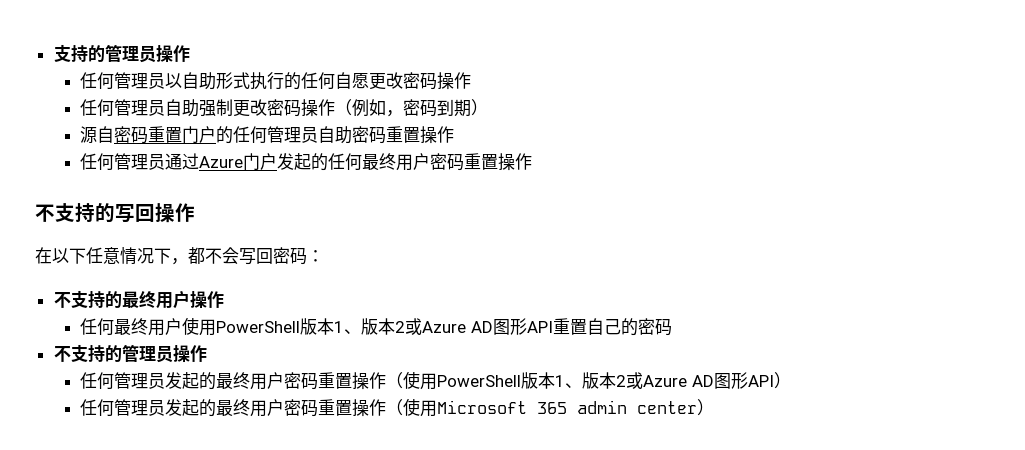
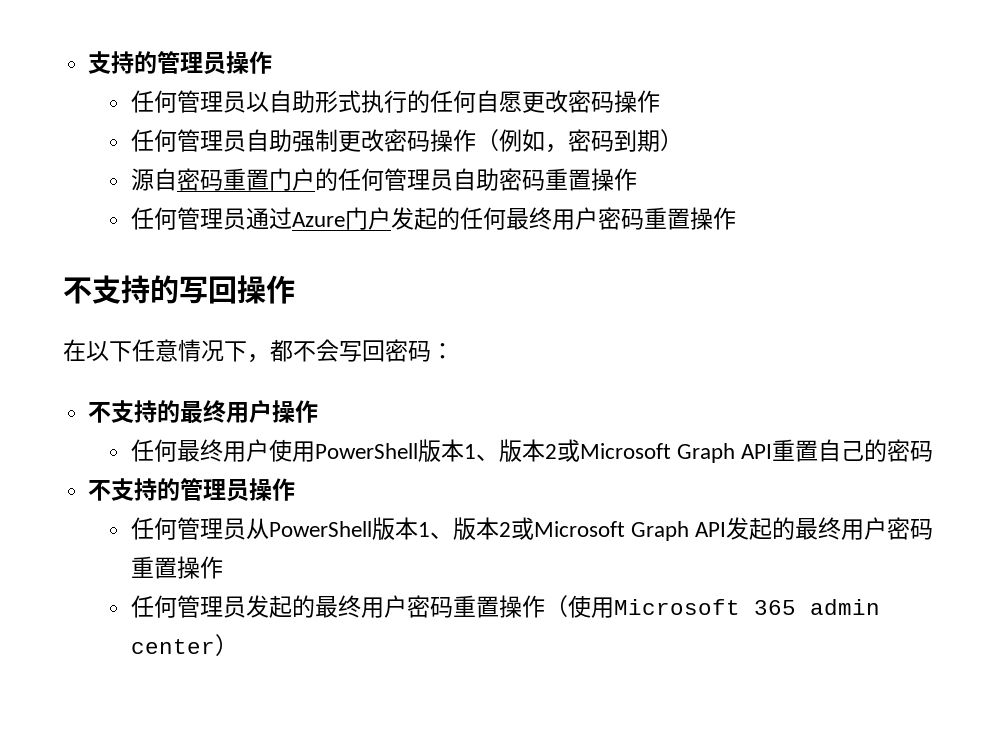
- 任何最终用户使用PowerShell版本1、版本2或Azure AD图形API重置自己的密码
+ 任何最终用户使用PowerShell版本1、版本2或Microsoft Graph API重置自己的密码
- 任何管理员发起的最终用户密码重置操作（使用PowerShell版本1、版本2或Azure AD图形API）
+ 任何管理员从PowerShell版本1、版本2或Microsoft Graph API发起的最终用户密码重置操作

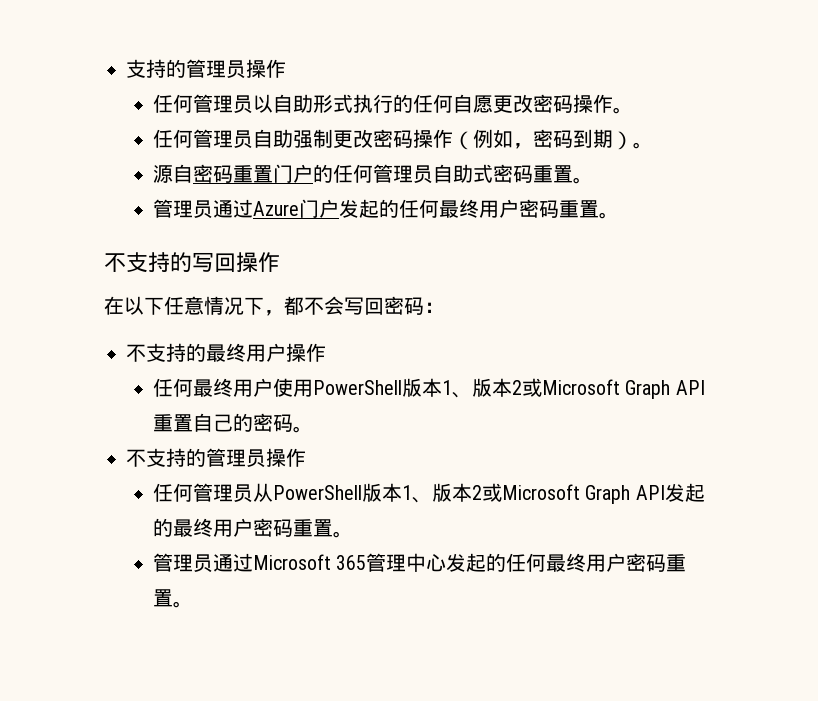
- 任何管理员以自助形式执行的任何自愿更改密码操作
+ 任何管理员以自助形式执行的任何自愿更改密码操作。
- 任何管理员自助强制更改密码操作（例如，密码到期）
+ 任何管理员自助强制更改密码操作（例如，密码到期）。
- 源自密码重置门户的任何管理员自助密码重置操作
- 任何管理员通过Azure门户发起的任何最终用户密码重置操作
+ 源自密码重置门户的任何管理员自助式密码重置。
+ 管理员通过Azure门户发起的任何最终用户密码重置。
- 任何最终用户使用PowerShell版本1、版本2或Microsoft Graph API重置自己的密码
+ 任何最终用户使用PowerShell版本1、版本2或Microsoft Graph API重置自己的密码。
- 任何管理员从PowerShell版本1、版本2或Microsoft Graph API发起的最终用户密码重置操作
- 任何管理员发起的最终用户密码重置操作（使用Microsoft 365 admin center）
+ 任何管理员从PowerShell版本1、版本2或Microsoft Graph API发起的最终用户密码重置。
+ 管理员通过Microsoft 365管理中心发起的任何最终用户密码重置。

